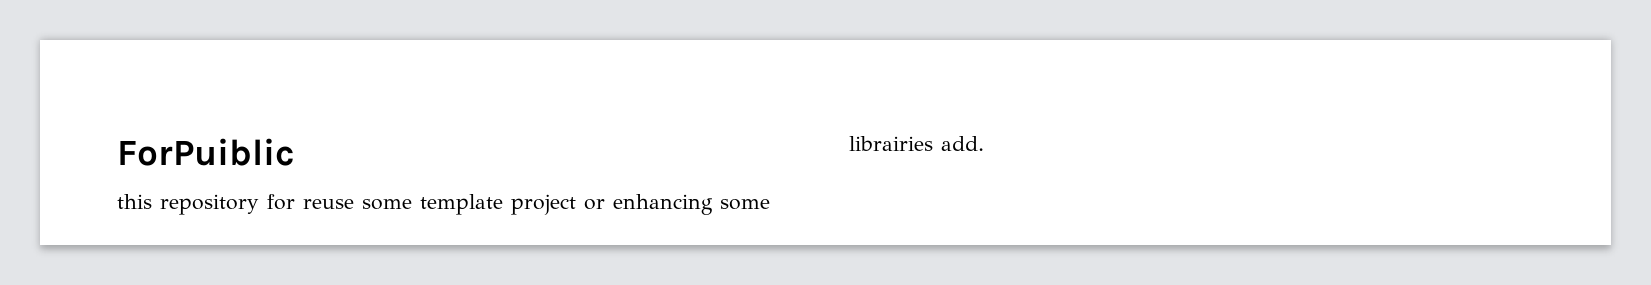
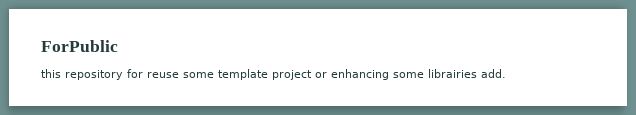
- ForPuiblic
+ ForPublic

